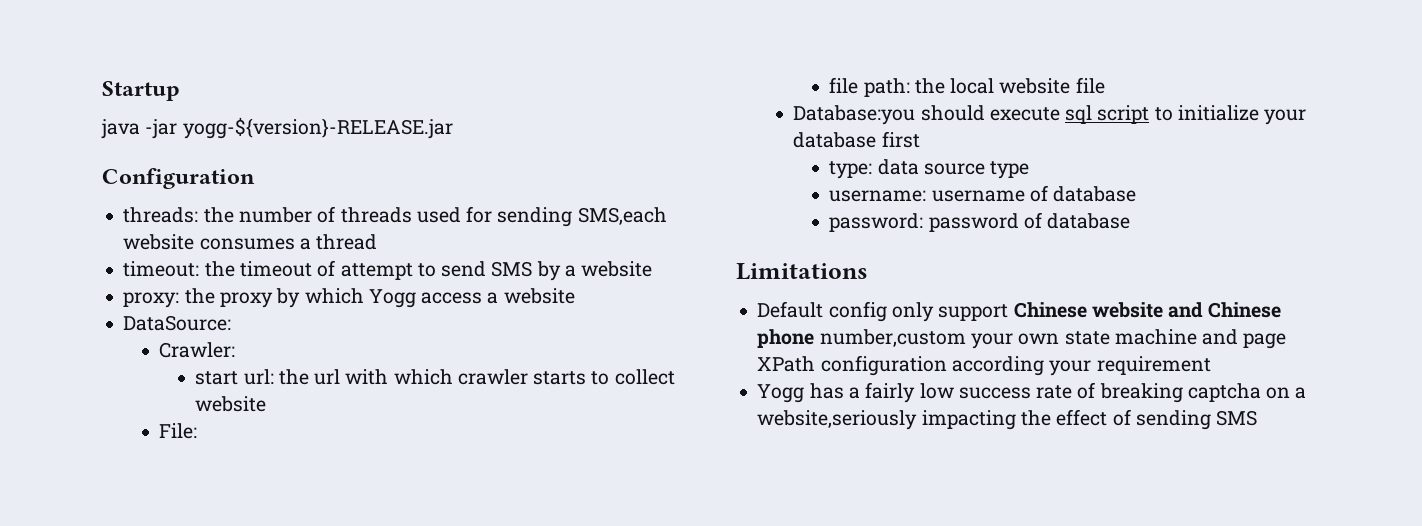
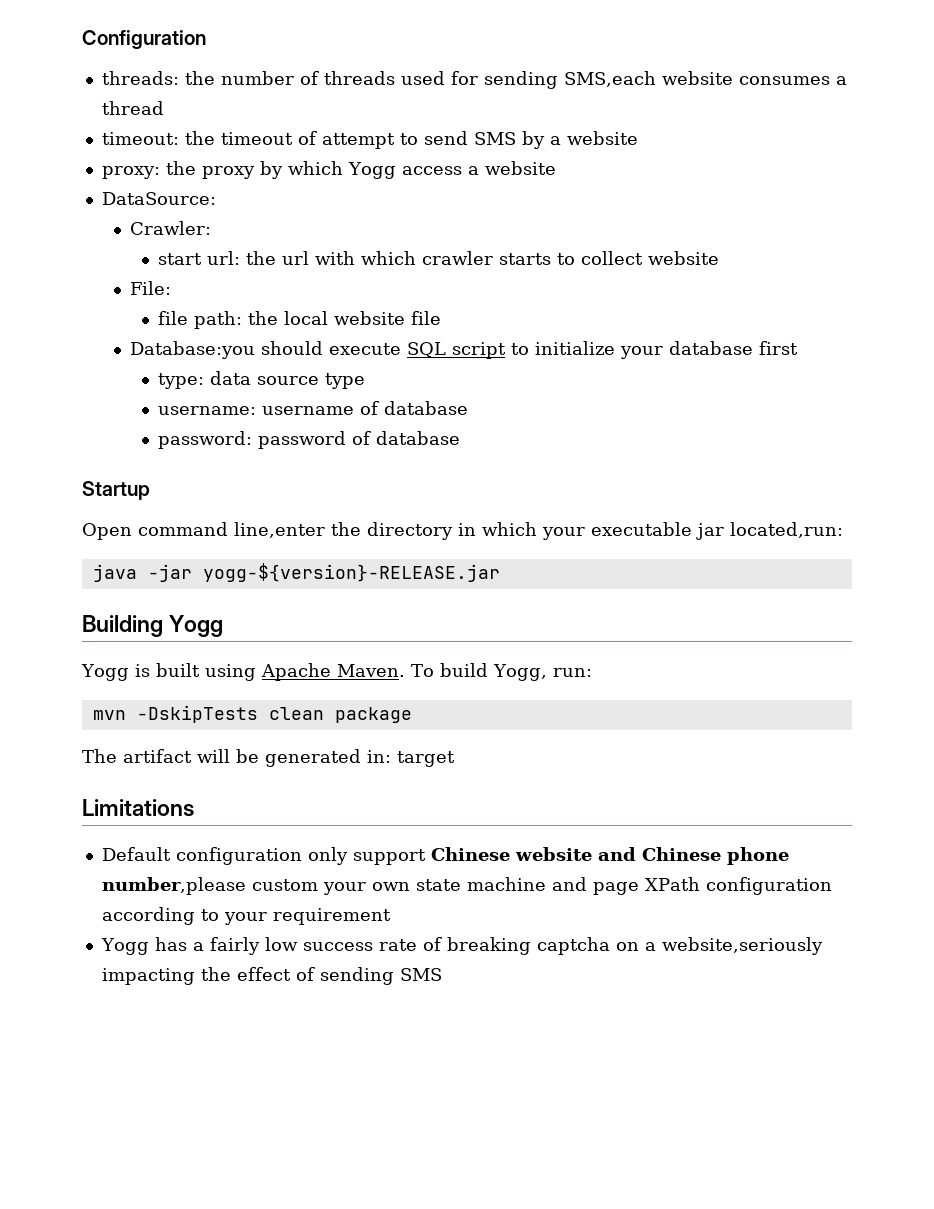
- Startup
- java -jar yogg-${version}-RELEASE.jar
- Database:you should execute sql script to initialize your database first
+ Database:you should execute SQL script to initialize your database first
+ Startup
+ Open command line,enter the directory in which your executable jar located,run:
+ java -jar yogg-${version}-RELEASE.jar
+ Building Yogg
+ Yogg is built using Apache Maven. To build Yogg, run:
+ mvn -DskipTests clean package
+ The artifact will be generated in: target
- Default config only support Chinese website and Chinese phone number,custom your own state machine and page XPath configuration according your requirement
+ Default configuration only support Chinese website and Chinese phone number,please custom your own state machine and page XPath configuration according to your requirement

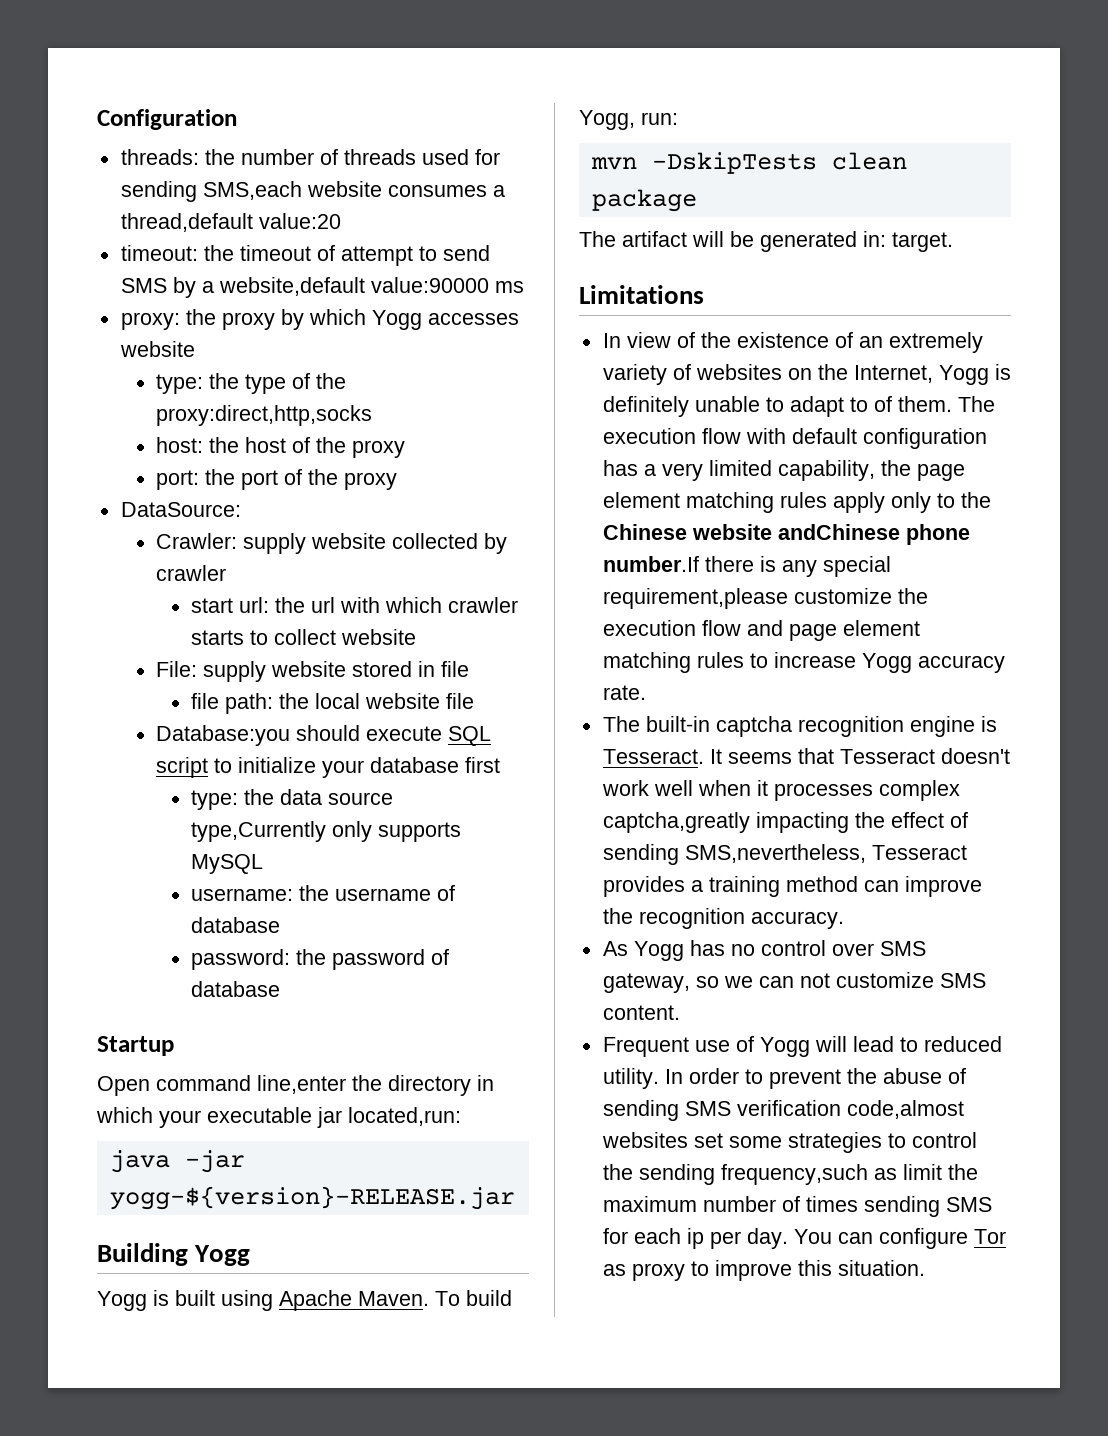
- threads: the number of threads used for sending SMS,each website consumes a thread
+ threads: the number of threads used for sending SMS,each website consumes a thread,default value:20
- timeout: the timeout of attempt to send SMS by a website
+ timeout: the timeout of attempt to send SMS by a website,default value:90000 ms
- proxy: the proxy by which Yogg access a website
+ proxy: the proxy by which Yogg accesses website
+ type: the type of the proxy:direct,http,socks
+ host: the host of the proxy
+ port: the port of the proxy
  DataSource:
- Crawler:
+ Crawler: supply website collected by crawler
- File:
+ File: supply website stored in file
- type: data source type
+ type: the data source type,Currently only supports MySQL
- username: username of database
+ username: the username of database
- password: password of database
+ password: the password of database
- The artifact will be generated in: target
+ The artifact will be generated in: target.
- Default configuration only support Chinese website and Chinese phone number,please custom your own state machine and page XPath configuration according to your requirement
- Yogg has a fairly low success rate of breaking captcha on a website,seriously impacting the effect of sending SMS
+ In view of the existence of an extremely variety of websites on the Internet, Yogg is definitely unable to adapt to of them. The execution flow with default configuration has a very limited capability, the page element matching rules apply only to the Chinese website andChinese phone number.If there is any special requirement,please customize the execution flow and page element matching rules to increase Yogg accuracy rate.
+ The built-in captcha recognition engine is Tesseract. It seems that Tesseract doesn't work well when it processes complex captcha,greatly impacting the effect of sending SMS,nevertheless, Tesseract provides a training method can improve the recognition accuracy.
+ As Yogg has no control over SMS gateway, so we can not customize SMS content.
+ Frequent use of Yogg will lead to reduced utility. In order to prevent the abuse of sending SMS verification code,almost websites set some strategies to control the sending frequency,such as limit the maximum number of times sending SMS for each ip per day. You can configure Tor as proxy to improve this situation.

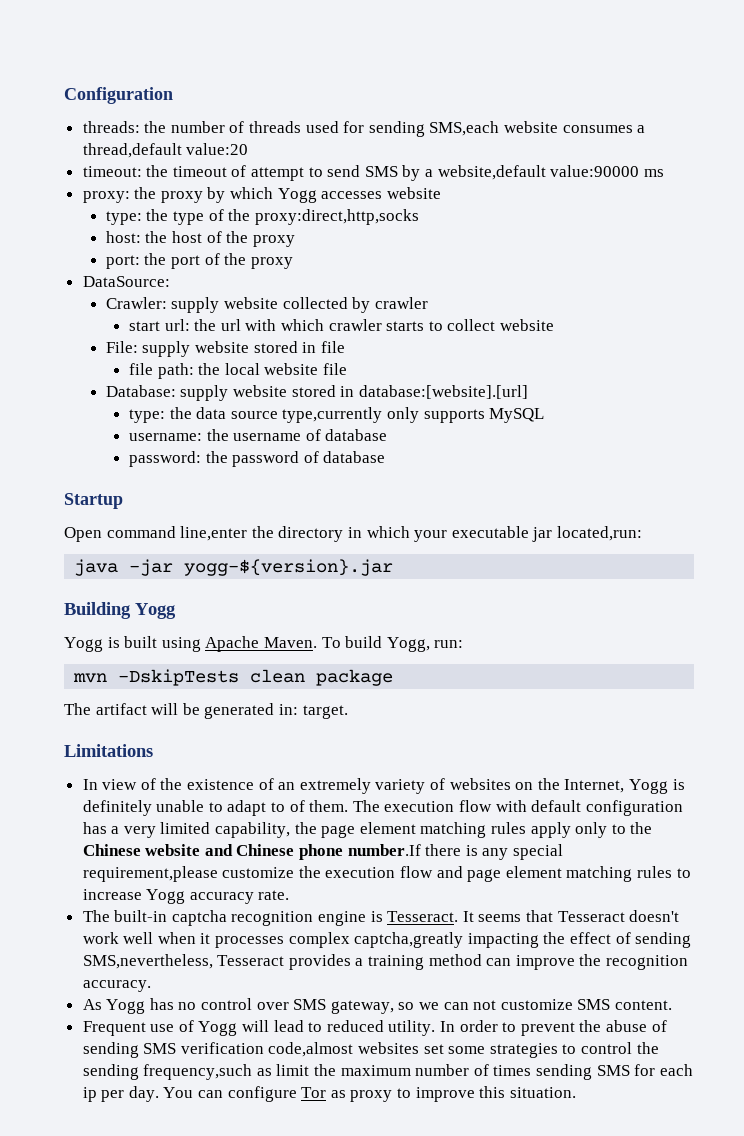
- Database:you should execute SQL script to initialize your database first
+ Database: supply website stored in database:[website].[url]
- type: the data source type,Currently only supports MySQL
+ type: the data source type,currently only supports MySQL
- java -jar yogg-${version}-RELEASE.jar
+ java -jar yogg-${version}.jar
- The execution flow with default configuration has a very limited capability, the page element matching rules apply only to the Chinese website andChinese phone number.If there is any special requirement,please customize the execution flow and page element matching rules to increase Yogg accuracy rate.
+ The execution flow with default configuration has a very limited capability, the page element matching rules apply only to the Chinese website and Chinese phone number.If there is any special requirement,please customize the execution flow and page element matching rules to increase Yogg accuracy rate.

